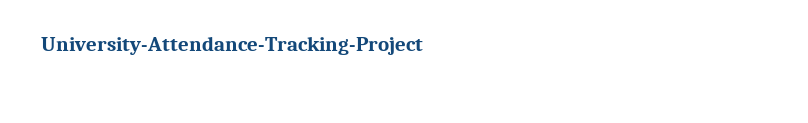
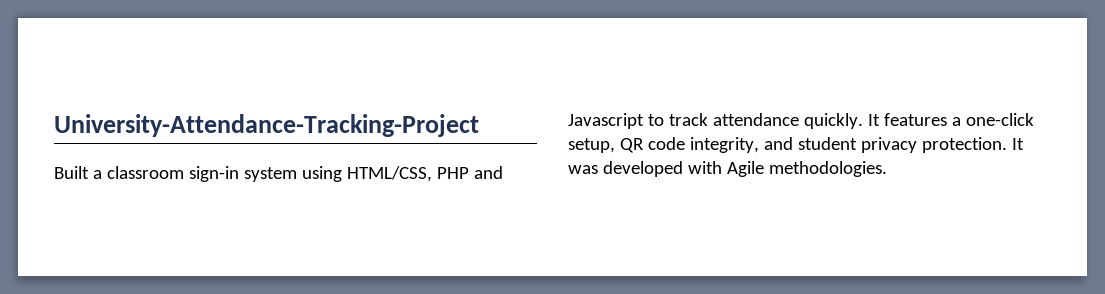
+ Built a classroom sign-in system using HTML/CSS, PHP and Javascript to track attendance quickly. It features a one-click setup, QR code integrity, and student privacy protection. It was developed with Agile methodologies.

